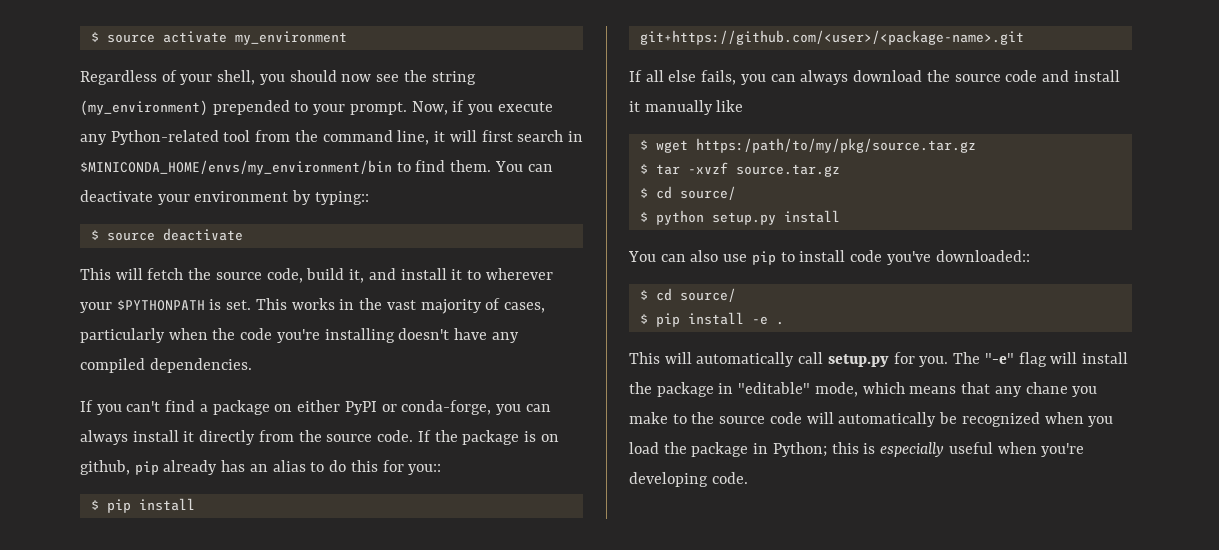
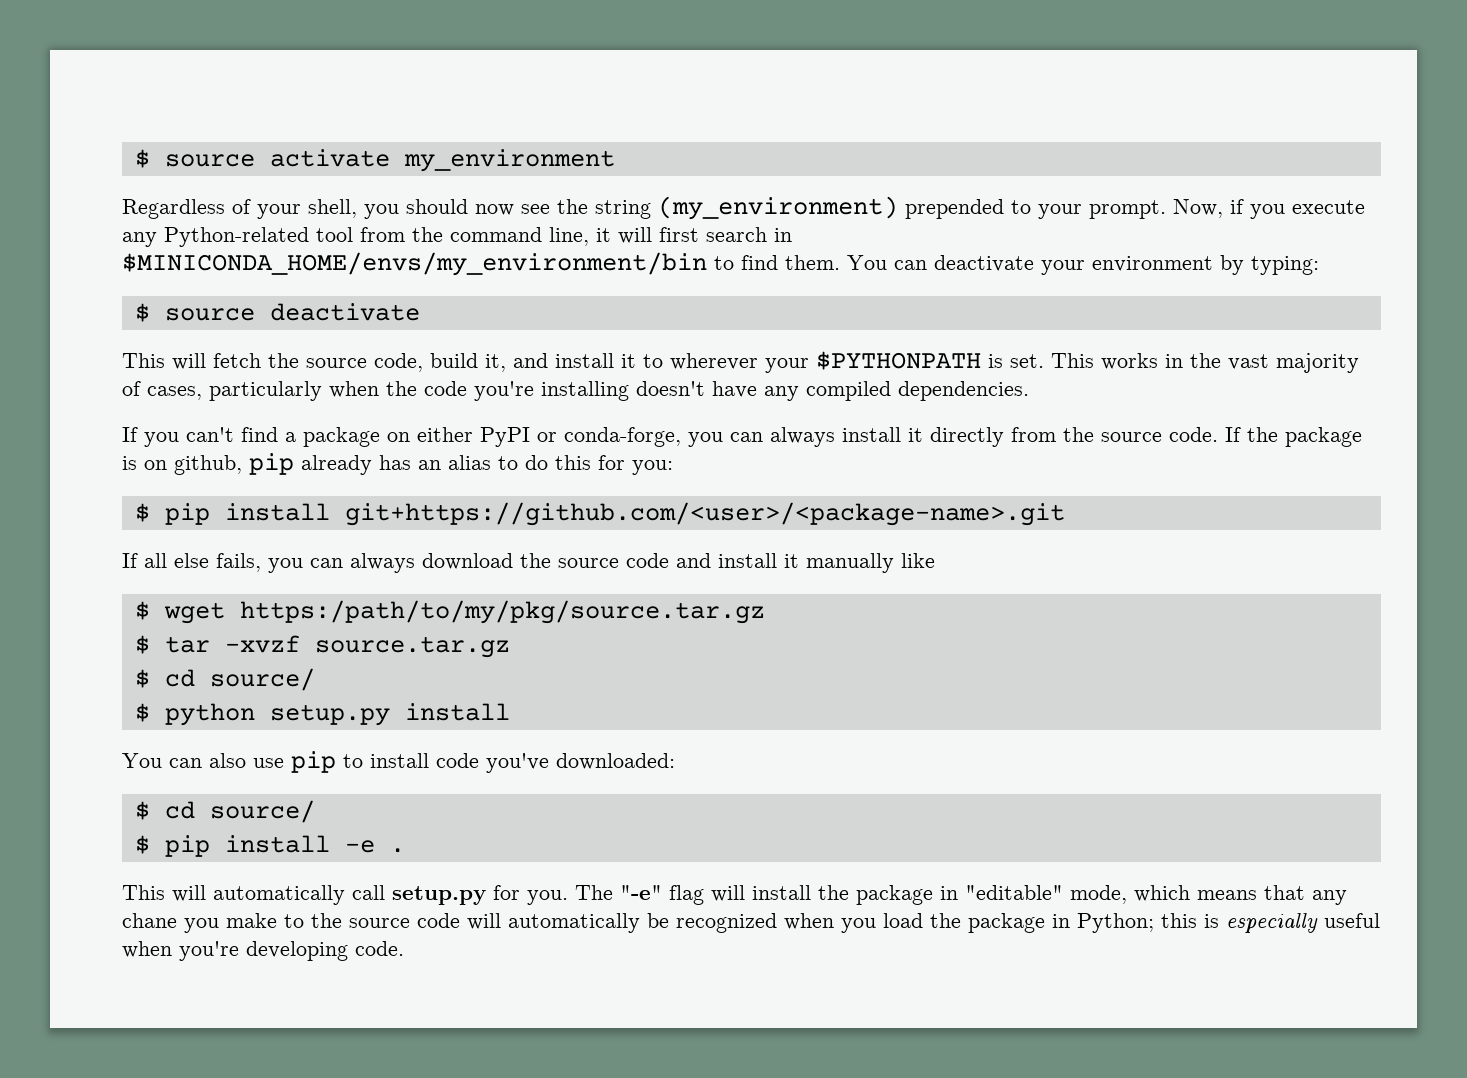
- You can deactivate your environment by typing::
+ You can deactivate your environment by typing:
- If the package is on github, pip already has an alias to do this for you::
+ If the package is on github, pip already has an alias to do this for you:
- You can also use pip to install code you've downloaded::
+ You can also use pip to install code you've downloaded:

